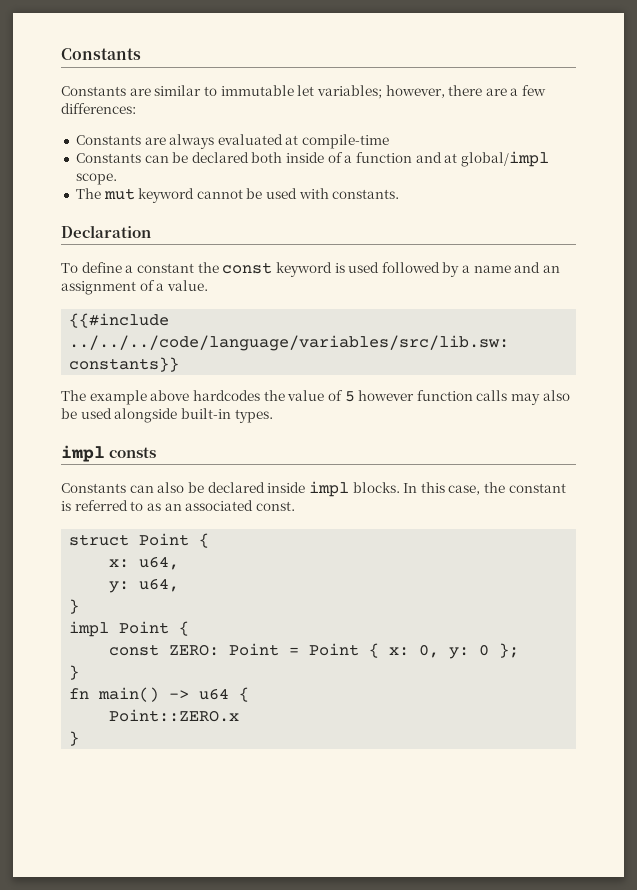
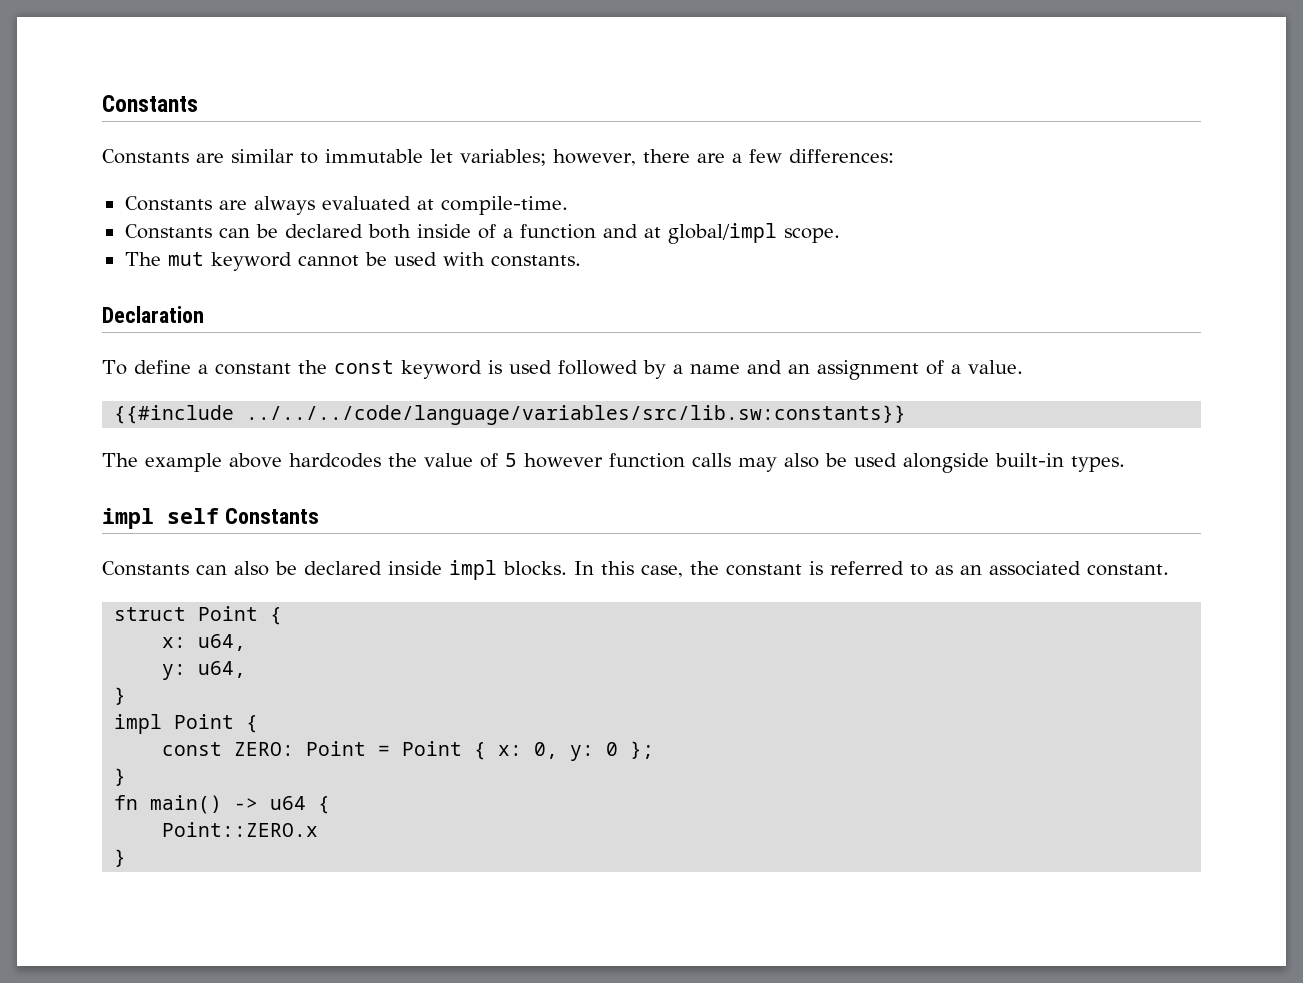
- Constants are always evaluated at compile-time
+ Constants are always evaluated at compile-time.
- impl consts
+ impl self Constants
- In this case, the constant is referred to as an associated const.
+ In this case, the constant is referred to as an associated constant.

